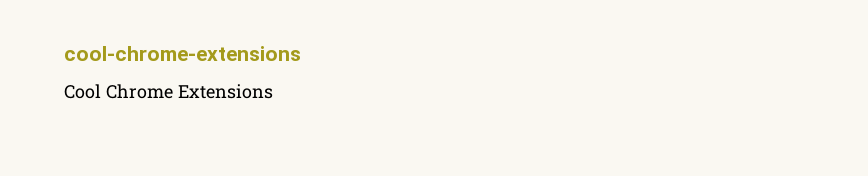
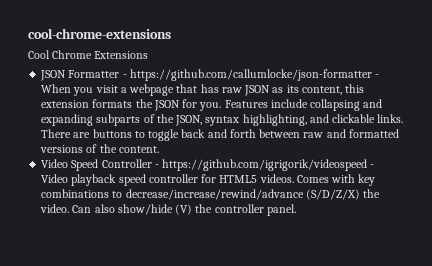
+ JSON Formatter - https://github.com/callumlocke/json-formatter - When you visit a webpage that has raw JSON as its content, this extension formats the JSON for you. Features include collapsing and expanding subparts of the JSON, syntax highlighting, and clickable links. There are buttons to toggle back and forth between raw and formatted versions of the content.
+ Video Speed Controller - https://github.com/igrigorik/videospeed - Video playback speed controller for HTML5 videos. Comes with key combinations to decrease/increase/rewind/advance (S/D/Z/X) the video. Can also show/hide (V) the controller panel.

